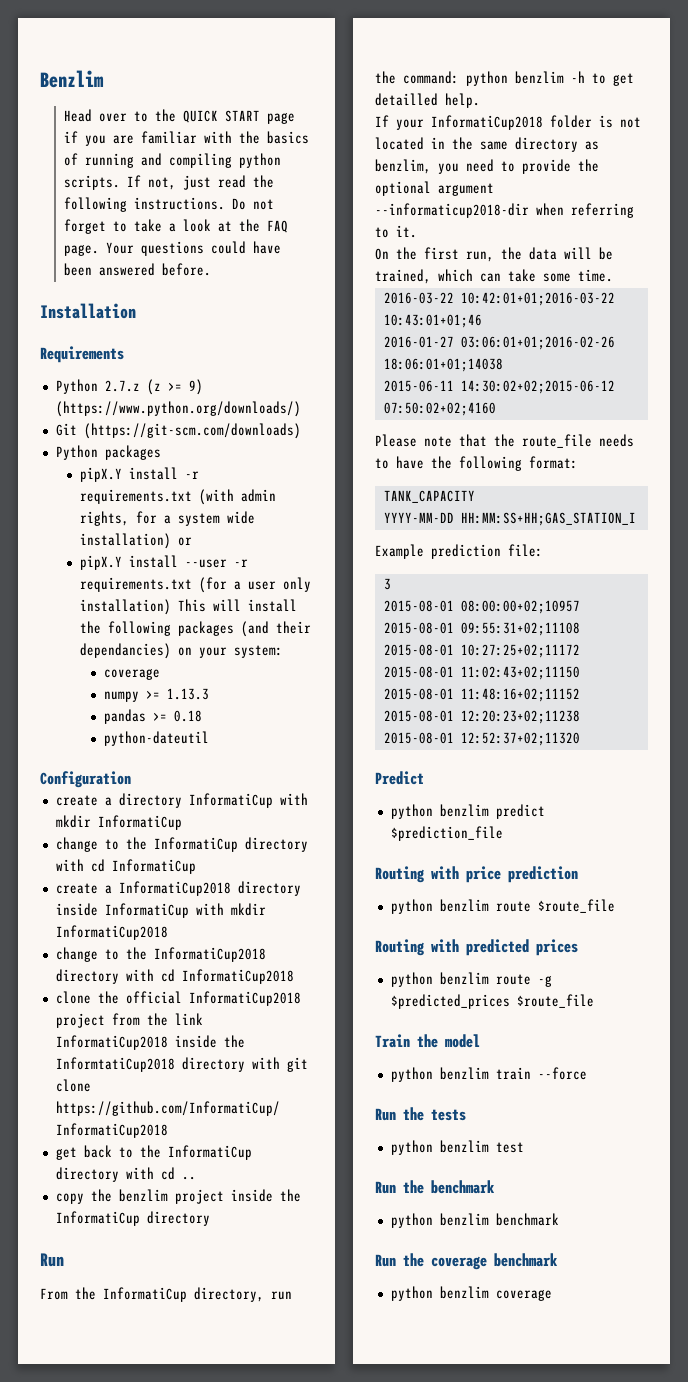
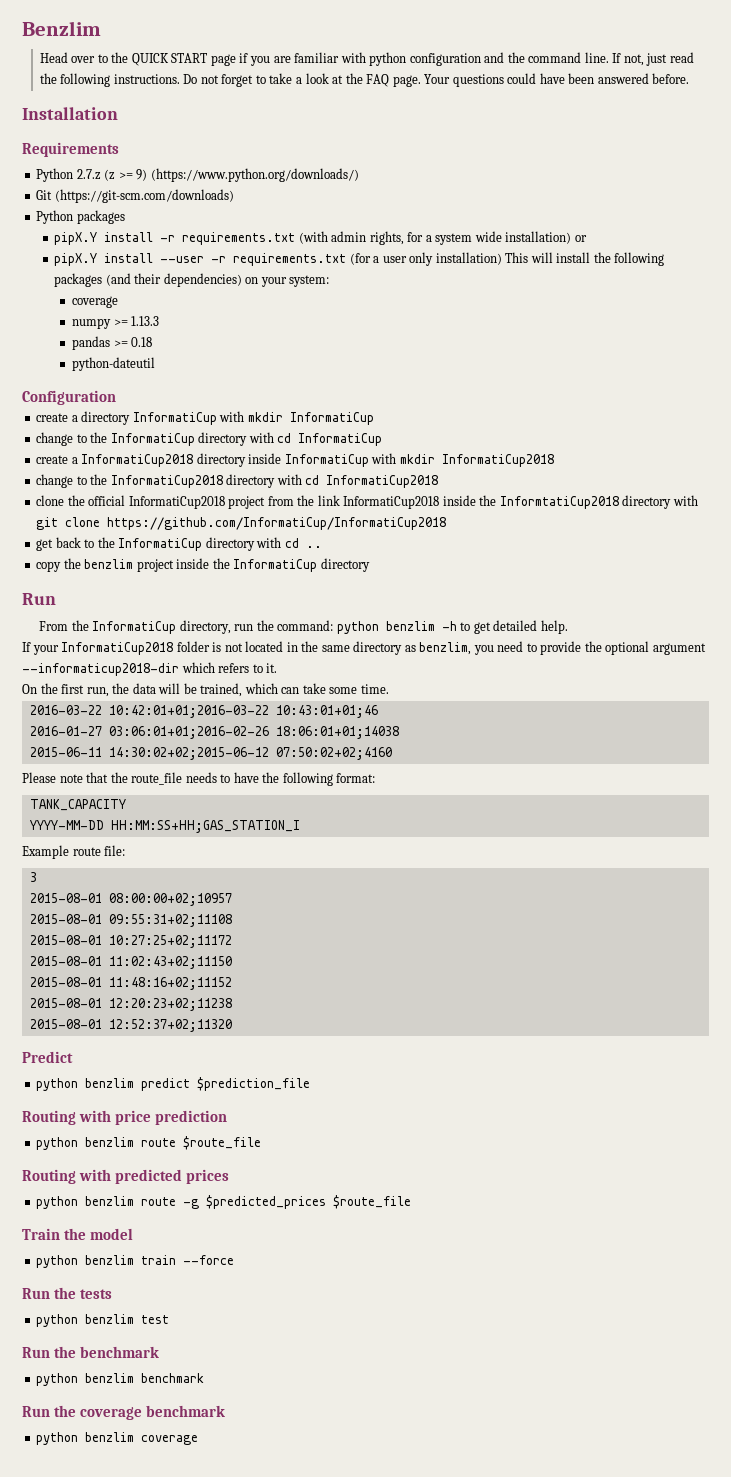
- Head over to the QUICK START page if you are familiar with the basics of running and compiling python scripts.
+ Head over to the QUICK START page if you are familiar with python configuration and the command line.
- pipX.Y install --user -r requirements.txt (for a user only installation) This will install the following packages (and their dependancies) on your system:
+ pipX.Y install --user -r requirements.txt (for a user only installation) This will install the following packages (and their dependencies) on your system:
- From the InformatiCup directory, run the command: python benzlim -h to get detailled help.
+ From the InformatiCup directory, run the command: python benzlim -h to get detailed help.
- If your InformatiCup2018 folder is not located in the same directory as benzlim, you need to provide the optional argument --informaticup2018-dir when referring to it.
+ If your InformatiCup2018 folder is not located in the same directory as benzlim, you need to provide the optional argument --informaticup2018-dir which refers to it.
- Example prediction file:
+ Example route file:

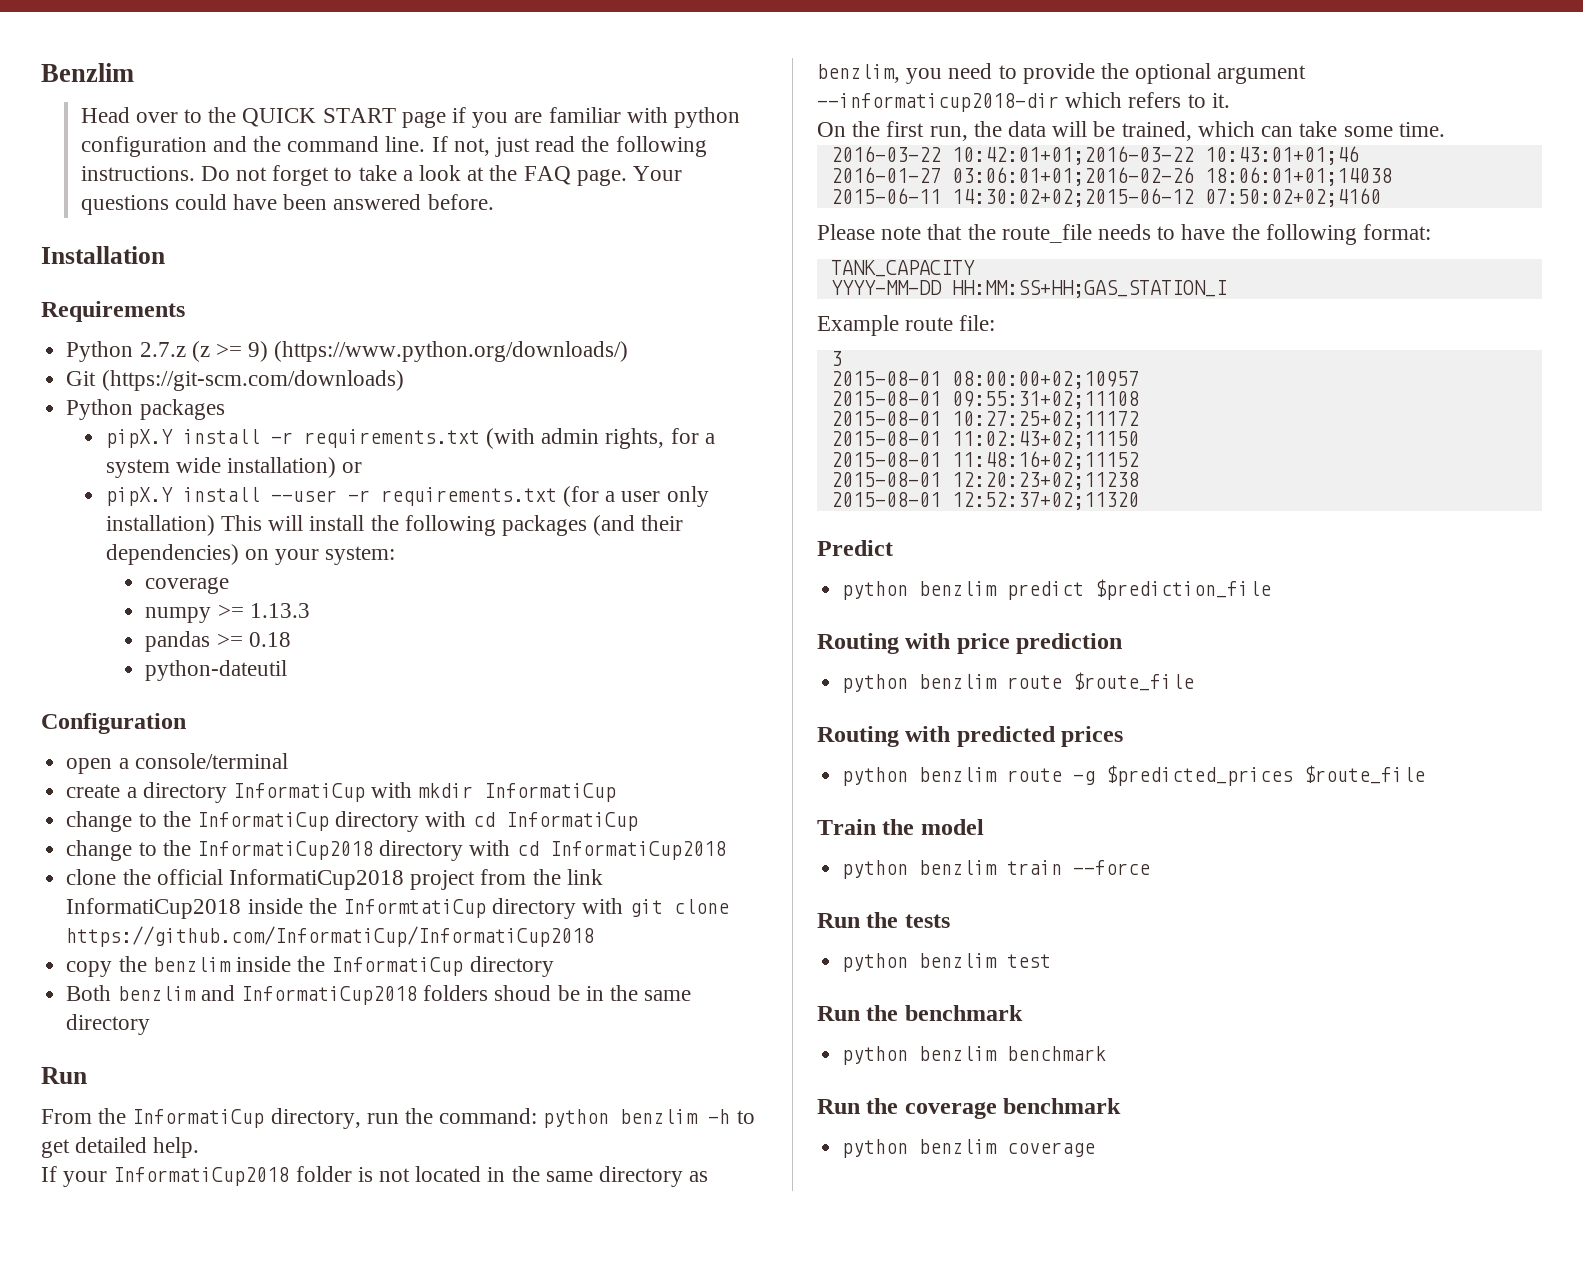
+ open a console/terminal
- create a InformatiCup2018 directory inside InformatiCup with mkdir InformatiCup2018
- clone the official InformatiCup2018 project from the link InformatiCup2018 inside the InformtatiCup2018 directory with git clone https://github.com/InformatiCup/InformatiCup2018
+ clone the official InformatiCup2018 project from the link InformatiCup2018 inside the InformtatiCup directory with git clone https://github.com/InformatiCup/InformatiCup2018
- get back to the InformatiCup directory with cd ..
- copy the benzlim project inside the InformatiCup directory
+ copy the benzlim inside the InformatiCup directory
+ Both benzlim and InformatiCup2018 folders shoud be in the same directory

